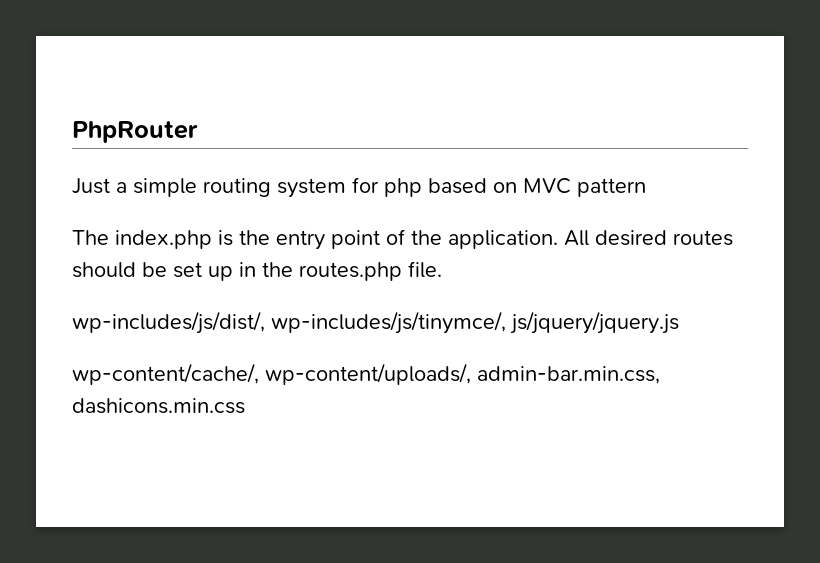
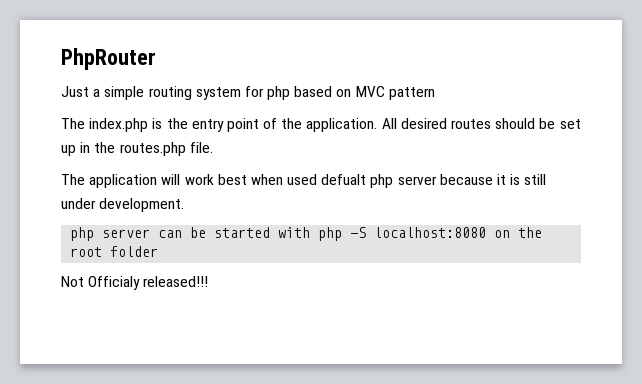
- wp-includes/js/dist/, wp-includes/js/tinymce/, js/jquery/jquery.js
- wp-content/cache/, wp-content/uploads/, admin-bar.min.css, dashicons.min.css
+ The application will work best when used defualt php server because it is still under development.
+ php server can be started with php -S localhost:8080 on the root folder
+ Not Officialy released!!!

